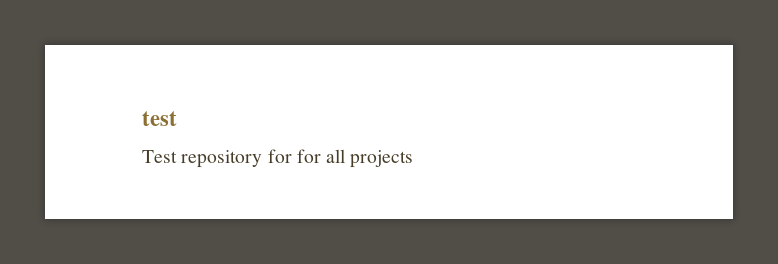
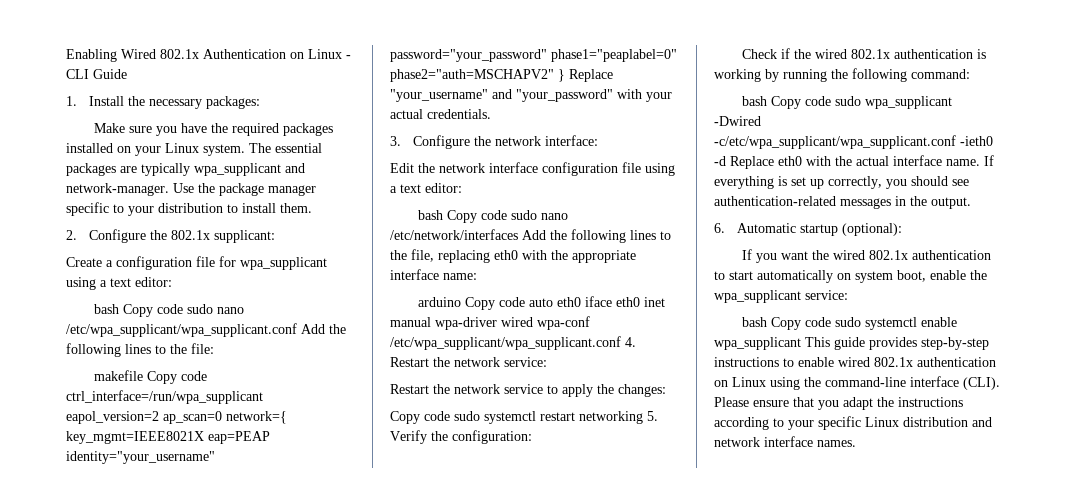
- test
- Test repository for for all projects
+ Enabling Wired 802.1x Authentication on Linux - CLI Guide
+ 1. Install the necessary packages:
+ Make sure you have the required packages installed on your Linux system. The essential packages are typically wpa_supplicant and network-manager. Use the package manager specific to your distribution to install them.
+ 2. Configure the 802.1x supplicant:
+ Create a configuration file for wpa_supplicant using a text editor:
+ bash Copy code sudo nano /etc/wpa_supplicant/wpa_supplicant.conf Add the following lines to the file:
+ makefile Copy code ctrl_interface=/run/wpa_supplicant eapol_version=2 ap_scan=0 network={ key_mgmt=IEEE8021X eap=PEAP identity="your_username" password="your_password" phase1="peaplabel=0" phase2="auth=MSCHAPV2" } Replace "your_username" and "your_password" with your actual credentials.
+ 3. Configure the network interface:
+ Edit the network interface configuration file using a text editor:
+ bash Copy code sudo nano /etc/network/interfaces Add the following lines to the file, replacing eth0 with the appropriate interface name:
+ arduino Copy code auto eth0 iface eth0 inet manual wpa-driver wired wpa-conf /etc/wpa_supplicant/wpa_supplicant.conf 4. Restart the network service:
+ Restart the network service to apply the changes:
+ Copy code sudo systemctl restart networking 5. Verify the configuration:
+ Check if the wired 802.1x authentication is working by running the following command:
+ bash Copy code sudo wpa_supplicant -Dwired -c/etc/wpa_supplicant/wpa_supplicant.conf -ieth0 -d Replace eth0 with the actual interface name. If everything is set up correctly, you should see authentication-related messages in the output.
+ 6. Automatic startup (optional):
+ If you want the wired 802.1x authentication to start automatically on system boot, enable the wpa_supplicant service:
+ bash Copy code sudo systemctl enable wpa_supplicant This guide provides step-by-step instructions to enable wired 802.1x authentication on Linux using the command-line interface (CLI). Please ensure that you adapt the instructions according to your specific Linux distribution and network interface names.

